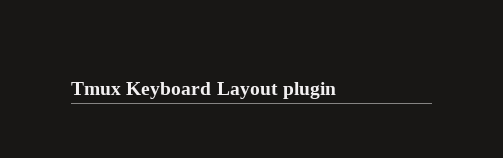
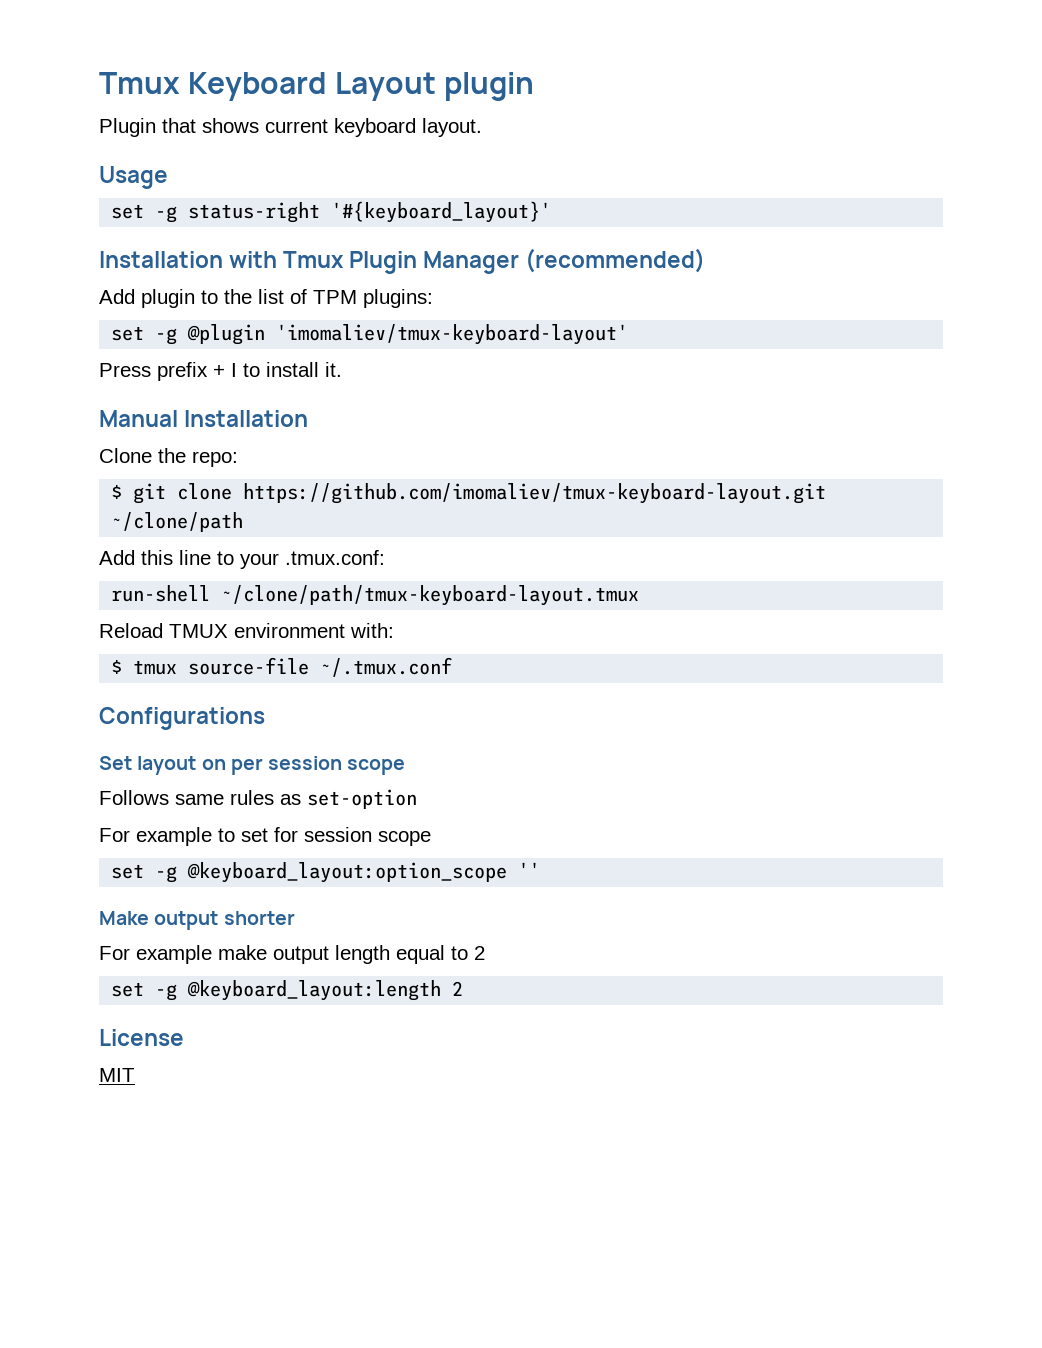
+ Plugin that shows current keyboard layout.
+ Usage
+ set -g status-right '#{keyboard_layout}'
+ Installation with Tmux Plugin Manager (recommended)
+ Add plugin to the list of TPM plugins:
+ set -g @plugin 'imomaliev/tmux-keyboard-layout'
+ Press prefix + I to install it.
+ Manual Installation
+ Clone the repo:
+ $ git clone https://github.com/imomaliev/tmux-keyboard-layout.git ~/clone/path
+ Add this line to your .tmux.conf:
+ run-shell ~/clone/path/tmux-keyboard-layout.tmux
+ Reload TMUX environment with:
+ $ tmux source-file ~/.tmux.conf
+ Configurations
+ Set layout on per session scope
+ Follows same rules as set-option
+ For example to set for session scope
+ set -g @keyboard_layout:option_scope ''
+ Make output shorter
+ For example make output length equal to 2
+ set -g @keyboard_layout:length 2
+ License
+ MIT

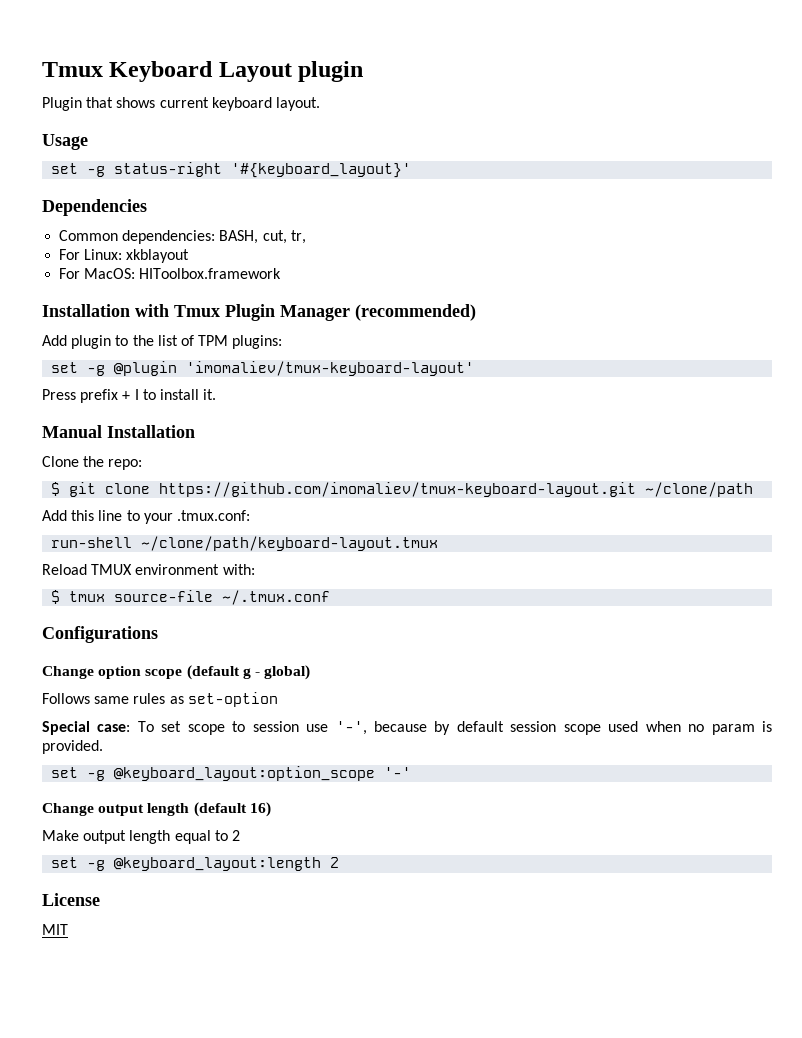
+ Dependencies
+ Common dependencies: BASH, cut, tr,
+ For Linux: xkblayout
+ For MacOS: HIToolbox.framework
- run-shell ~/clone/path/tmux-keyboard-layout.tmux
+ run-shell ~/clone/path/keyboard-layout.tmux
- Set layout on per session scope
+ Change option scope (default g - global)
- For example to set for session scope
- set -g @keyboard_layout:option_scope ''
- Make output shorter
- For example make output length equal to 2
+ Special case: To set scope to session use '-', because by default session scope used when no param is provided.
+ set -g @keyboard_layout:option_scope '-'
+ Change output length (default 16)
+ Make output length equal to 2

